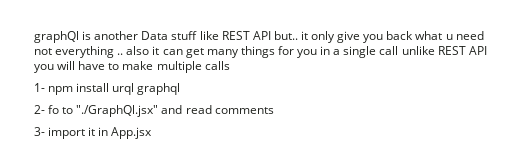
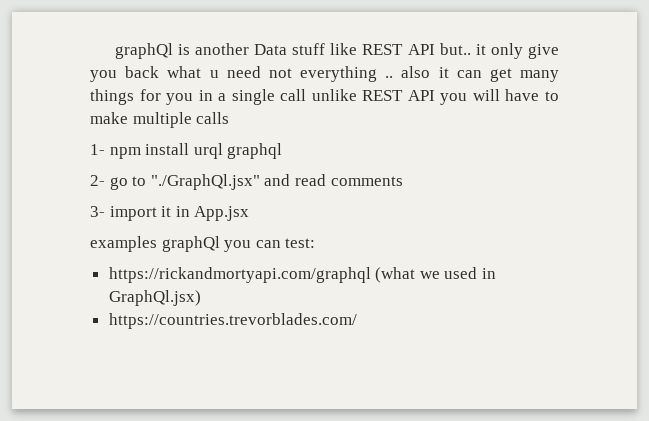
- 2- fo to "./GraphQl.jsx" and read comments
+ 2- go to "./GraphQl.jsx" and read comments
+ examples graphQl you can test:
+ https://rickandmortyapi.com/graphql (what we used in GraphQl.jsx)
+ https://countries.trevorblades.com/

